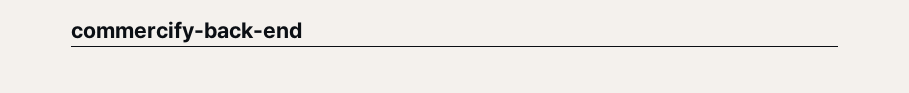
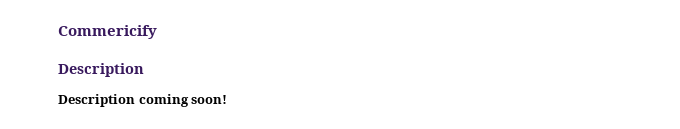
- commercify-back-end
+ Commericify
+ Description
+ Description coming soon!

